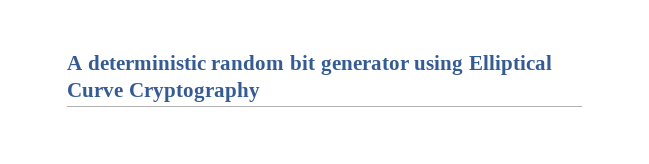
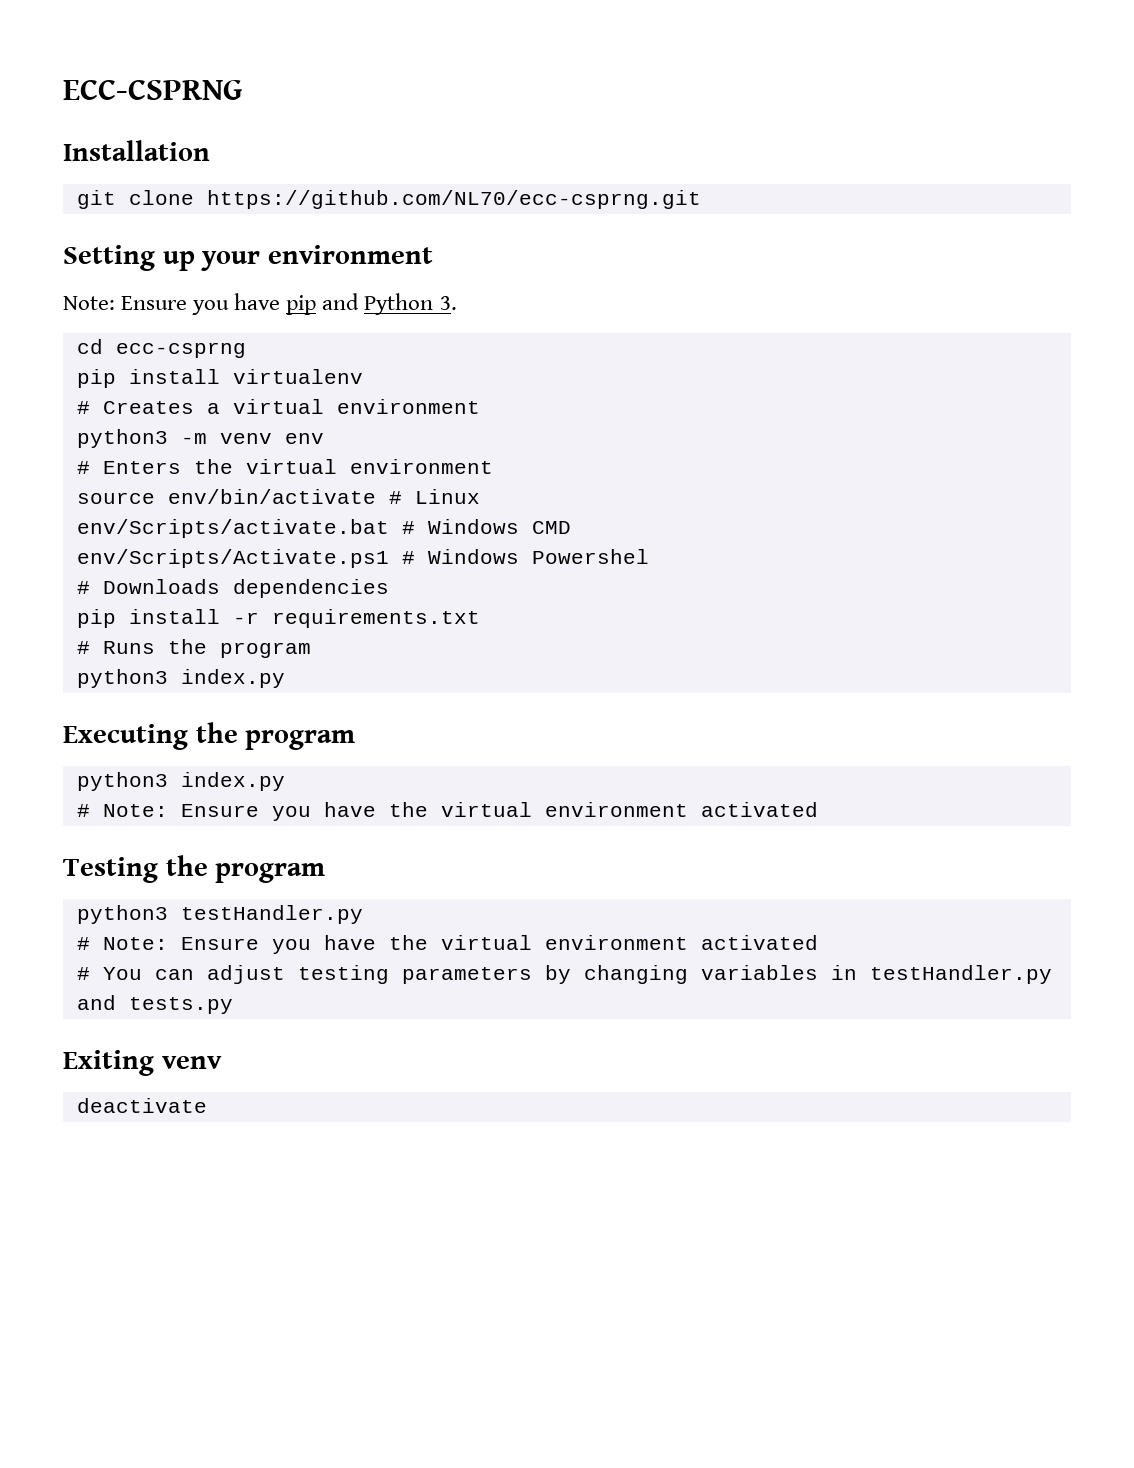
- A deterministic random bit generator using Elliptical Curve Cryptography
+ ECC-CSPRNG
+ Installation
+ git clone https://github.com/NL70/ecc-csprng.git
+ Setting up your environment
+ Note: Ensure you have pip and Python 3.
+ cd ecc-csprng
+ pip install virtualenv
+ # Creates a virtual environment
+ python3 -m venv env
+ # Enters the virtual environment
+ source env/bin/activate # Linux
+ env/Scripts/activate.bat # Windows CMD
+ env/Scripts/Activate.ps1 # Windows Powershel
+ # Downloads dependencies
+ pip install -r requirements.txt
+ # Runs the program
+ python3 index.py
+ Executing the program
+ python3 index.py
+ # Note: Ensure you have the virtual environment activated
+ Testing the program
+ python3 testHandler.py
+ # Note: Ensure you have the virtual environment activated
+ # You can adjust testing parameters by changing variables in testHandler.py and tests.py
+ Exiting venv
+ deactivate

